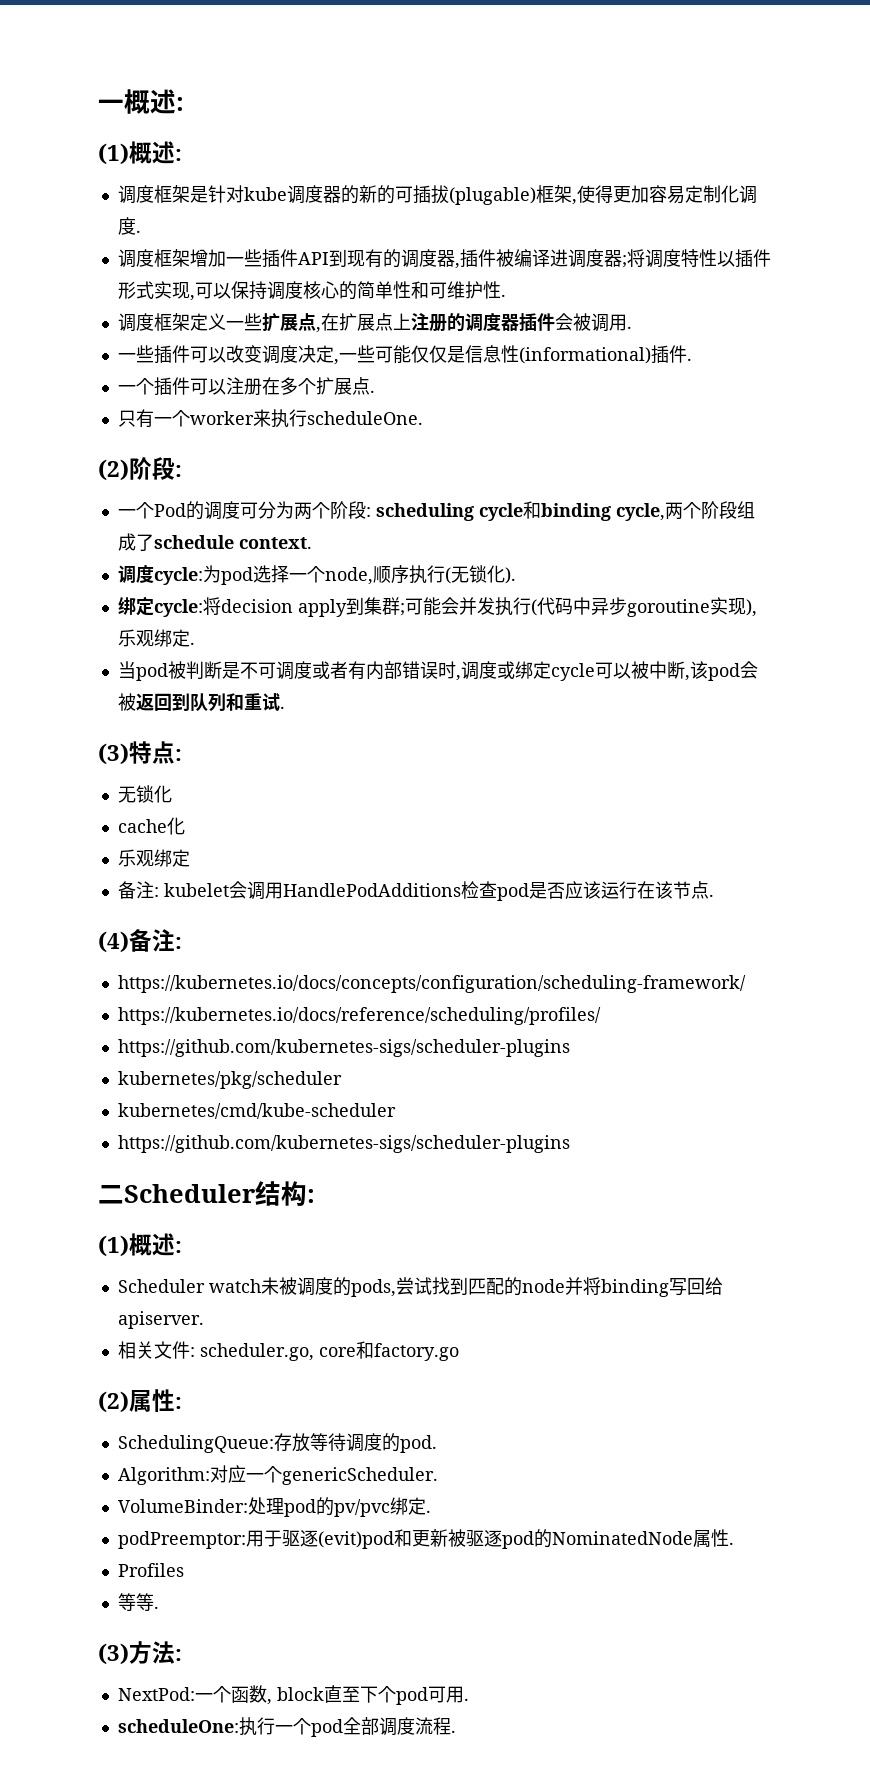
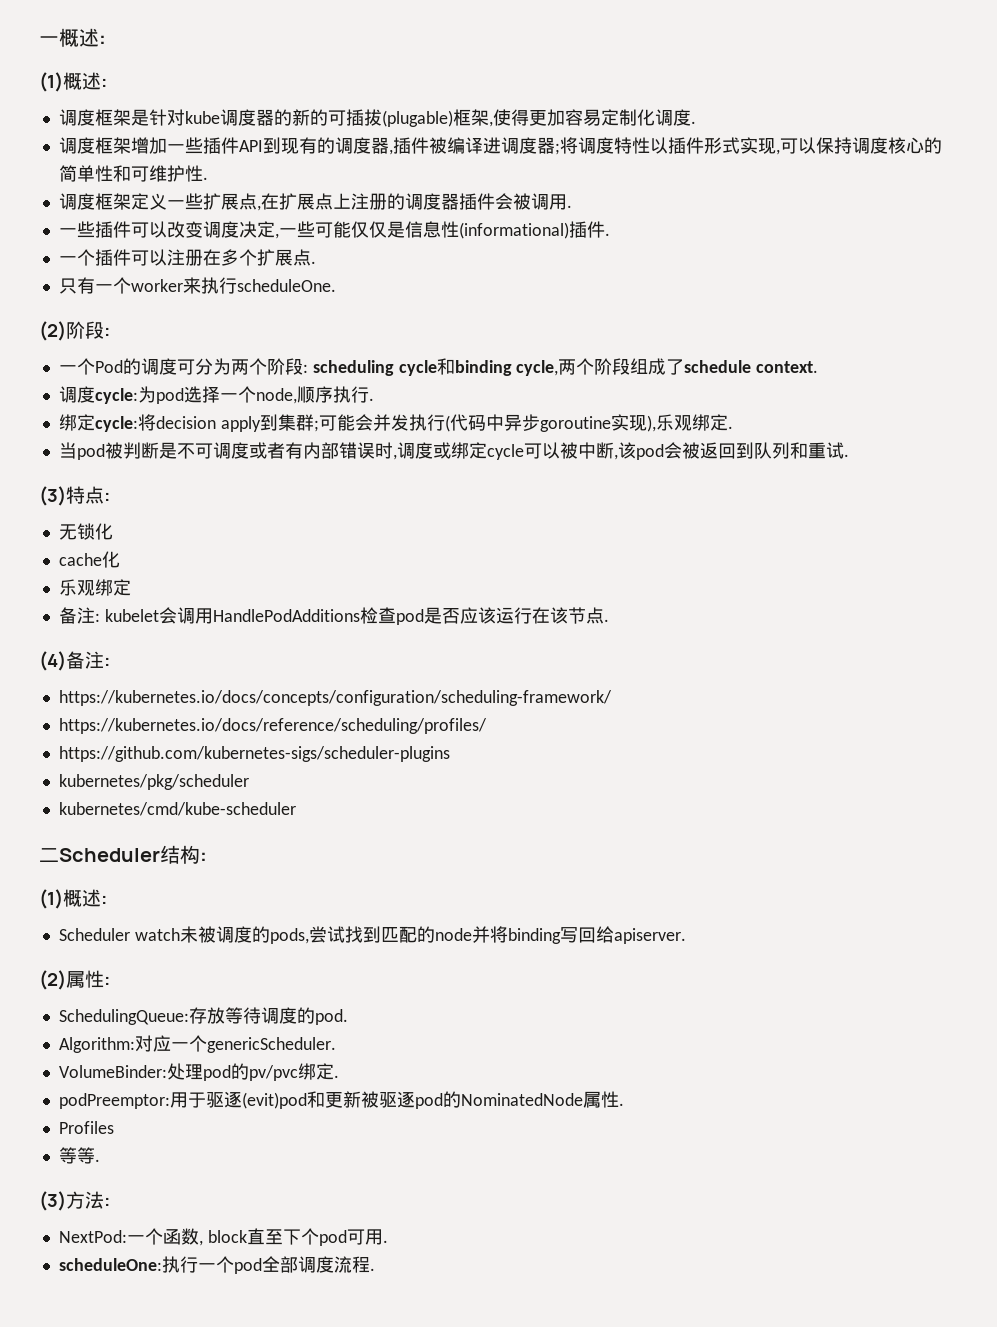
- 调度cycle:为pod选择一个node,顺序执行(无锁化).
+ 调度cycle:为pod选择一个node,顺序执行.
  kubernetes/cmd/kube-scheduler
- https://github.com/kubernetes-sigs/scheduler-plugins
- 相关文件: scheduler.go, core和factory.go

